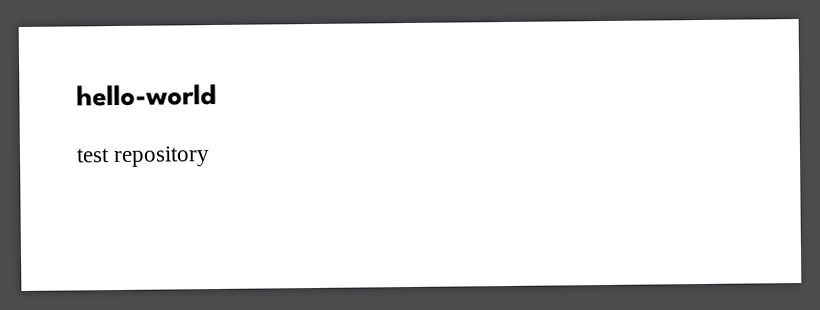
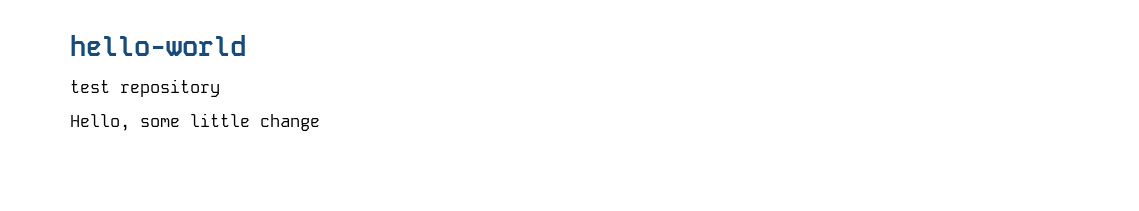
+ Hello, some little change

